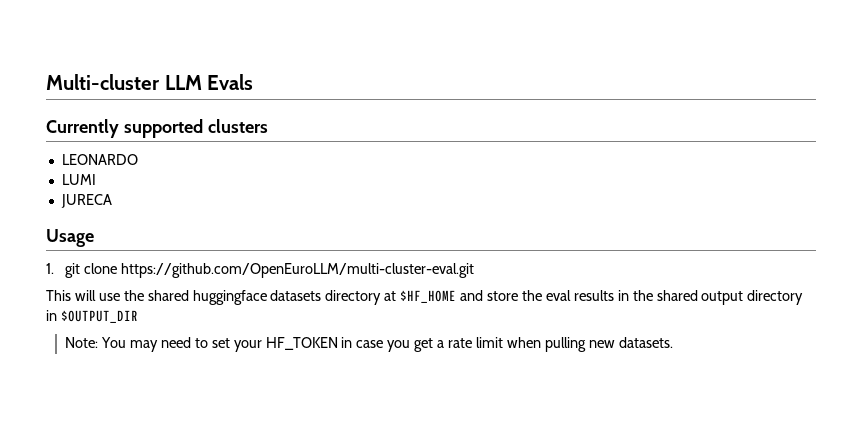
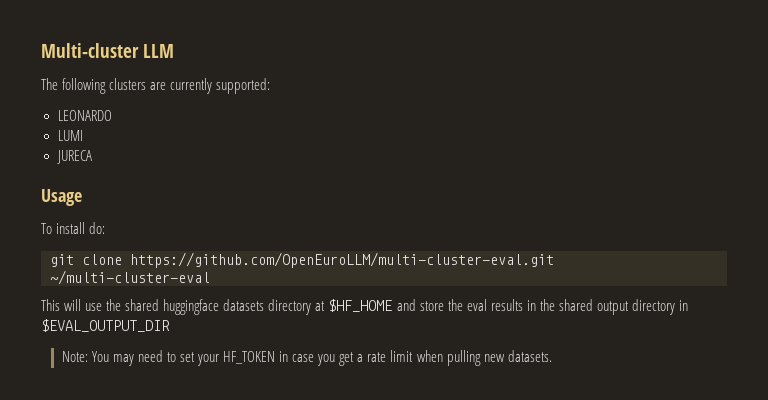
- Multi-cluster LLM Evals
- Currently supported clusters
+ Multi-cluster LLM
+ The following clusters are currently supported:
- 1. git clone https://github.com/OpenEuroLLM/multi-cluster-eval.git
+ To install do:
+ git clone https://github.com/OpenEuroLLM/multi-cluster-eval.git ~/multi-cluster-eval
- This will use the shared huggingface datasets directory at $HF_HOME and store the eval results in the shared output directory in $OUTPUT_DIR
+ This will use the shared huggingface datasets directory at $HF_HOME and store the eval results in the shared output directory in $EVAL_OUTPUT_DIR

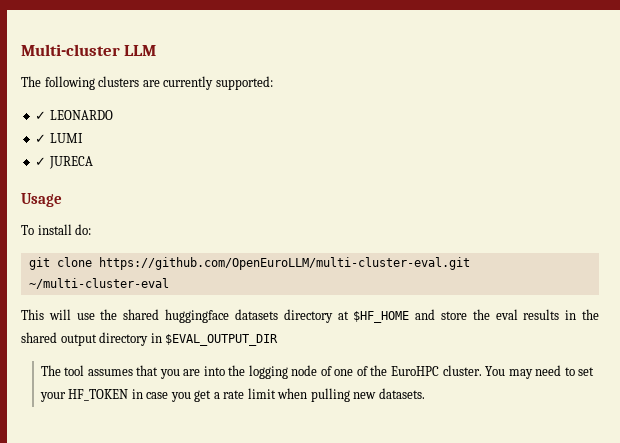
- LEONARDO
+ ✓ LEONARDO
- LUMI
+ ✓ LUMI
- JURECA
+ ✓ JURECA
- Note: You may need to set your HF_TOKEN in case you get a rate limit when pulling new datasets.
+ The tool assumes that you are into the logging node of one of the EuroHPC cluster. You may need to set your HF_TOKEN in case you get a rate limit when pulling new datasets.

